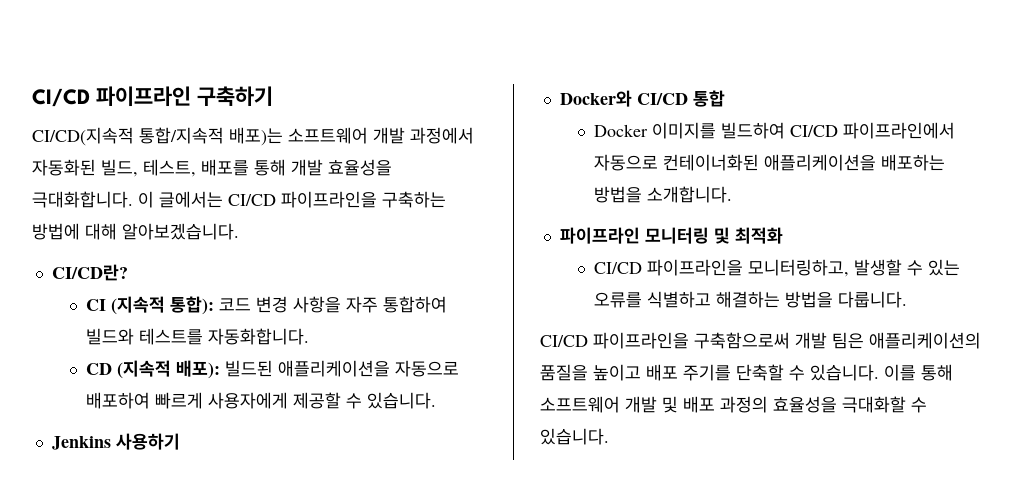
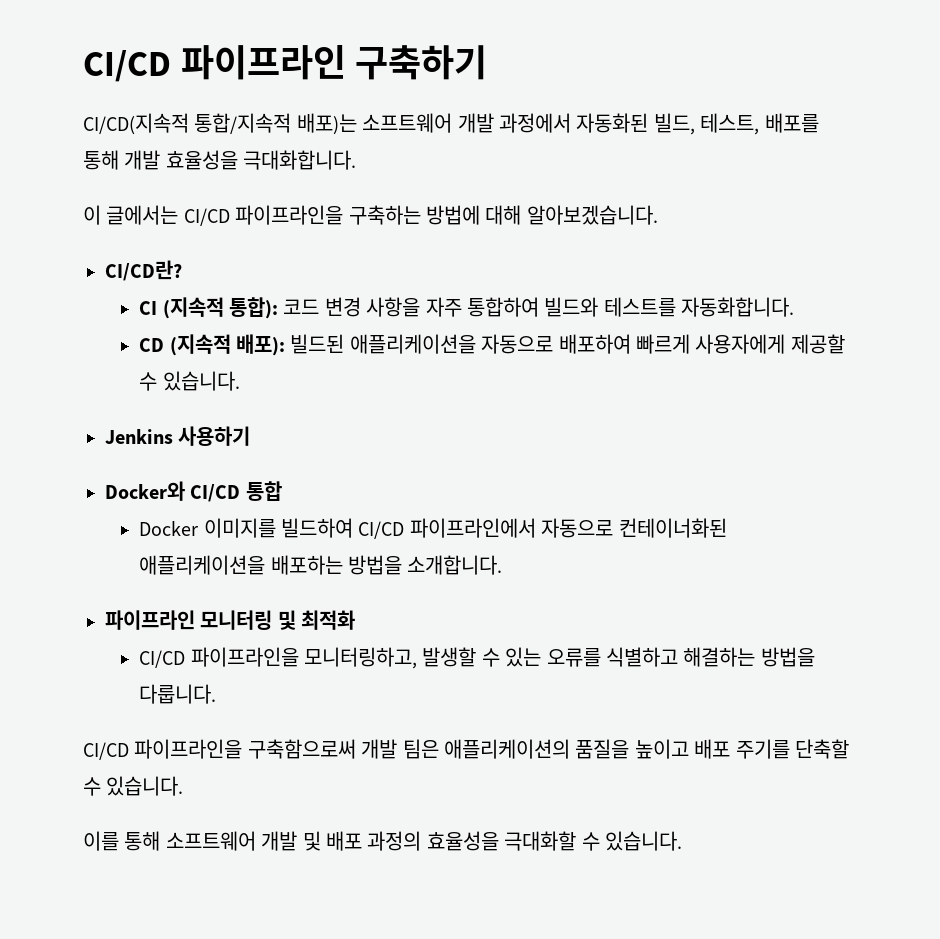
- CI/CD(지속적 통합/지속적 배포)는 소프트웨어 개발 과정에서 자동화된 빌드, 테스트, 배포를 통해 개발 효율성을 극대화합니다. 이 글에서는 CI/CD 파이프라인을 구축하는 방법에 대해 알아보겠습니다.
+ CI/CD(지속적 통합/지속적 배포)는 소프트웨어 개발 과정에서 자동화된 빌드, 테스트, 배포를 통해 개발 효율성을 극대화합니다.
+ 이 글에서는 CI/CD 파이프라인을 구축하는 방법에 대해 알아보겠습니다.
- CI/CD 파이프라인을 구축함으로써 개발 팀은 애플리케이션의 품질을 높이고 배포 주기를 단축할 수 있습니다. 이를 통해 소프트웨어 개발 및 배포 과정의 효율성을 극대화할 수 있습니다.
+ CI/CD 파이프라인을 구축함으로써 개발 팀은 애플리케이션의 품질을 높이고 배포 주기를 단축할 수 있습니다.
+ 이를 통해 소프트웨어 개발 및 배포 과정의 효율성을 극대화할 수 있습니다.

